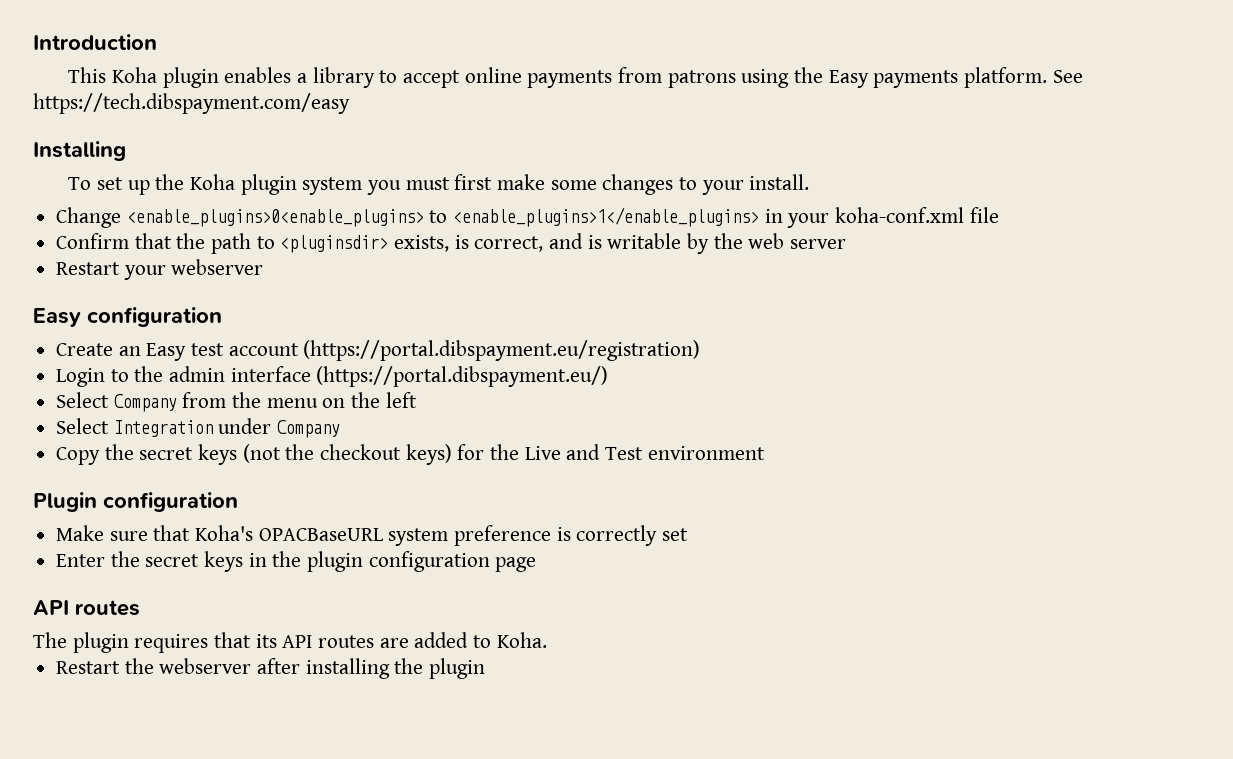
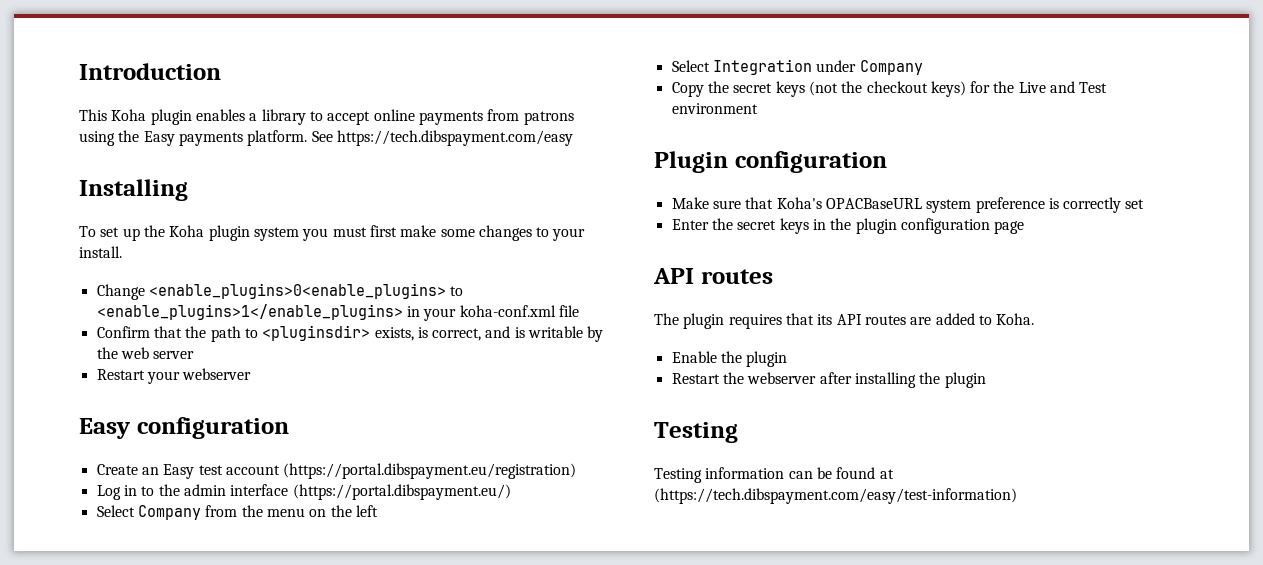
- Login to the admin interface (https://portal.dibspayment.eu/)
+ Log in to the admin interface (https://portal.dibspayment.eu/)
+ Enable the plugin
  Restart the webserver after installing the plugin
+ Testing
+ Testing information can be found at (https://tech.dibspayment.com/easy/test-information)

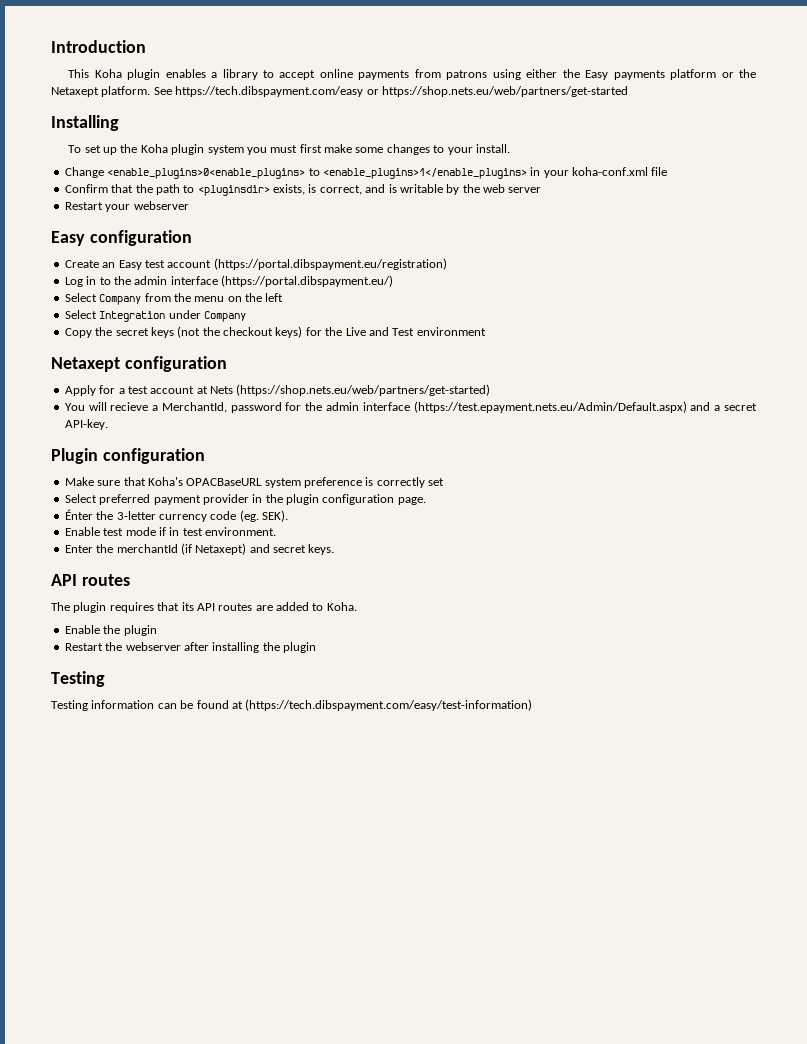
- This Koha plugin enables a library to accept online payments from patrons using the Easy payments platform.
+ This Koha plugin enables a library to accept online payments from patrons using either the Easy payments platform or the Netaxept platform.
- See https://tech.dibspayment.com/easy
+ See https://tech.dibspayment.com/easy or https://shop.nets.eu/web/partners/get-started
+ Netaxept configuration
+ Apply for a test account at Nets (https://shop.nets.eu/web/partners/get-started)
+ You will recieve a MerchantId, password for the admin interface (https://test.epayment.nets.eu/Admin/Default.aspx) and a secret API-key.
- Enter the secret keys in the plugin configuration page
+ Select preferred payment provider in the plugin configuration page.
+ Énter the 3-letter currency code (eg. SEK).
+ Enable test mode if in test environment.
+ Enter the merchantId (if Netaxept) and secret keys.

